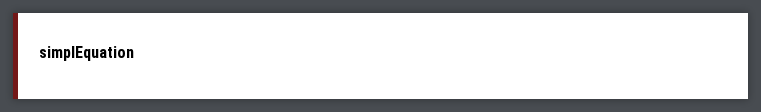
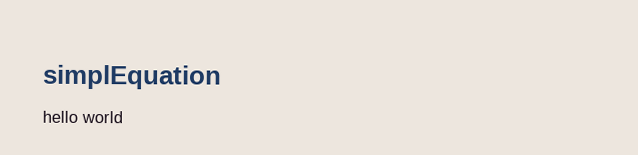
+ hello world

